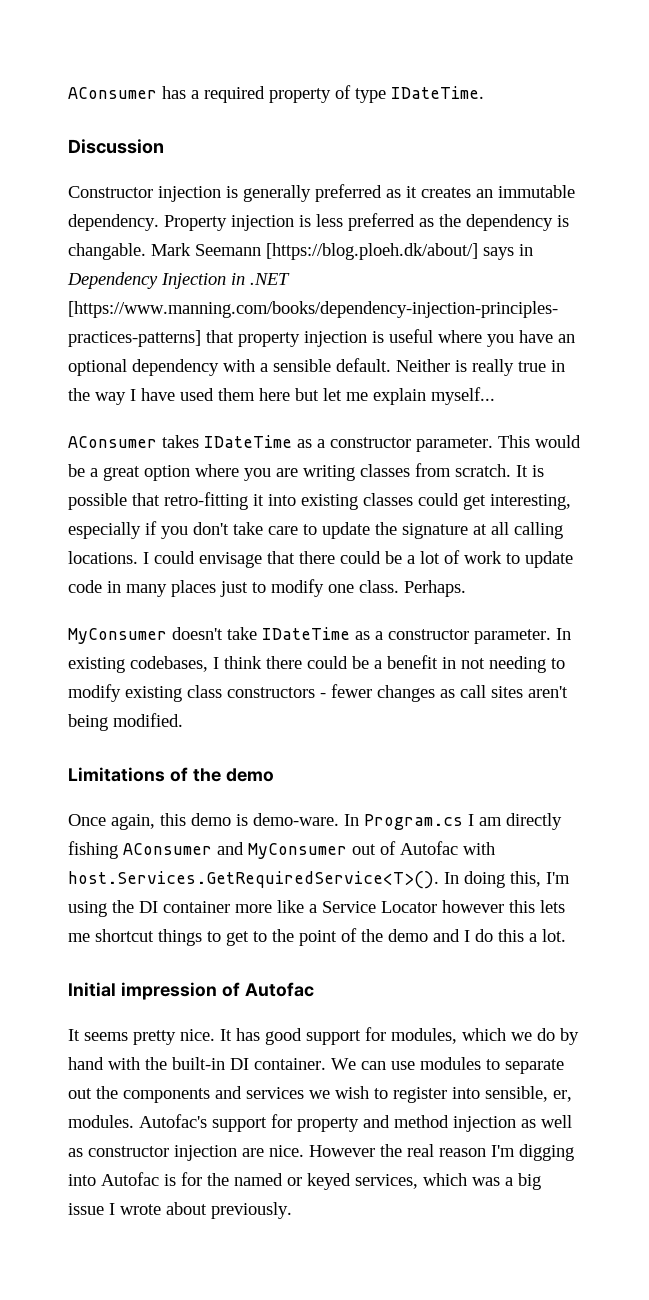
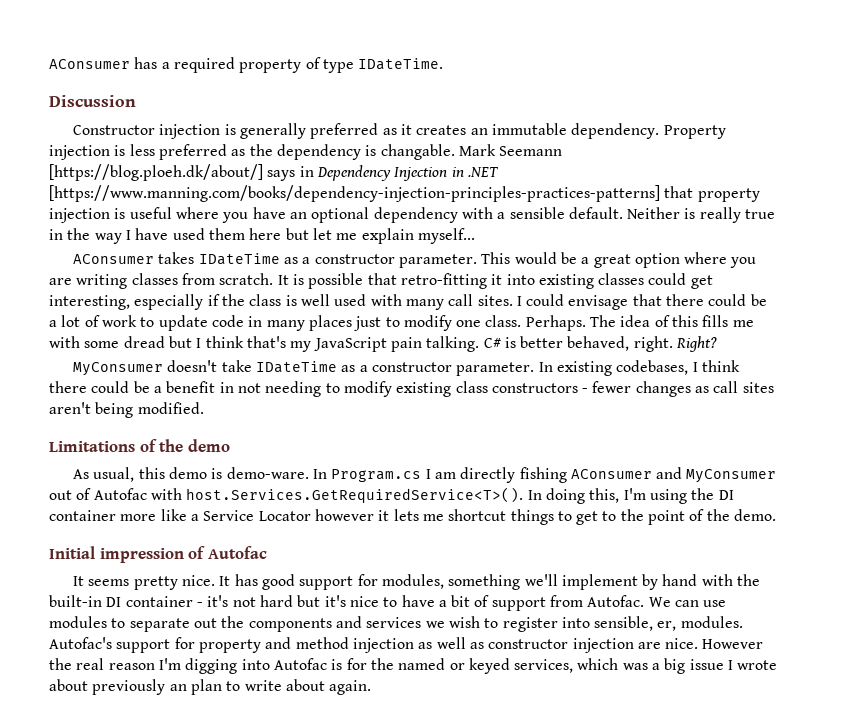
- It is possible that retro-fitting it into existing classes could get interesting, especially if you don't take care to update the signature at all calling locations.
+ It is possible that retro-fitting it into existing classes could get interesting, especially if the class is well used with many call sites.
+ The idea of this fills me with some dread but I think that's my JavaScript pain talking. C# is better behaved, right. Right?
- Once again, this demo is demo-ware.
+ As usual, this demo is demo-ware.
- In Program.cs I am directly fishing AConsumer and MyConsumer out of Autofac with host.Services.GetRequiredService<T>(). In doing this, I'm using the DI container more like a Service Locator however this lets me shortcut things to get to the point of the demo and I do this a lot.
+ In Program.cs I am directly fishing AConsumer and MyConsumer out of Autofac with host.Services.GetRequiredService<T>(). In doing this, I'm using the DI container more like a Service Locator however it lets me shortcut things to get to the point of the demo.
- It has good support for modules, which we do by hand with the built-in DI container.
+ It has good support for modules, something we'll implement by hand with the built-in DI container - it's not hard but it's nice to have a bit of support from Autofac.
- However the real reason I'm digging into Autofac is for the named or keyed services, which was a big issue I wrote about previously.
+ However the real reason I'm digging into Autofac is for the named or keyed services, which was a big issue I wrote about previously an plan to write about again.

